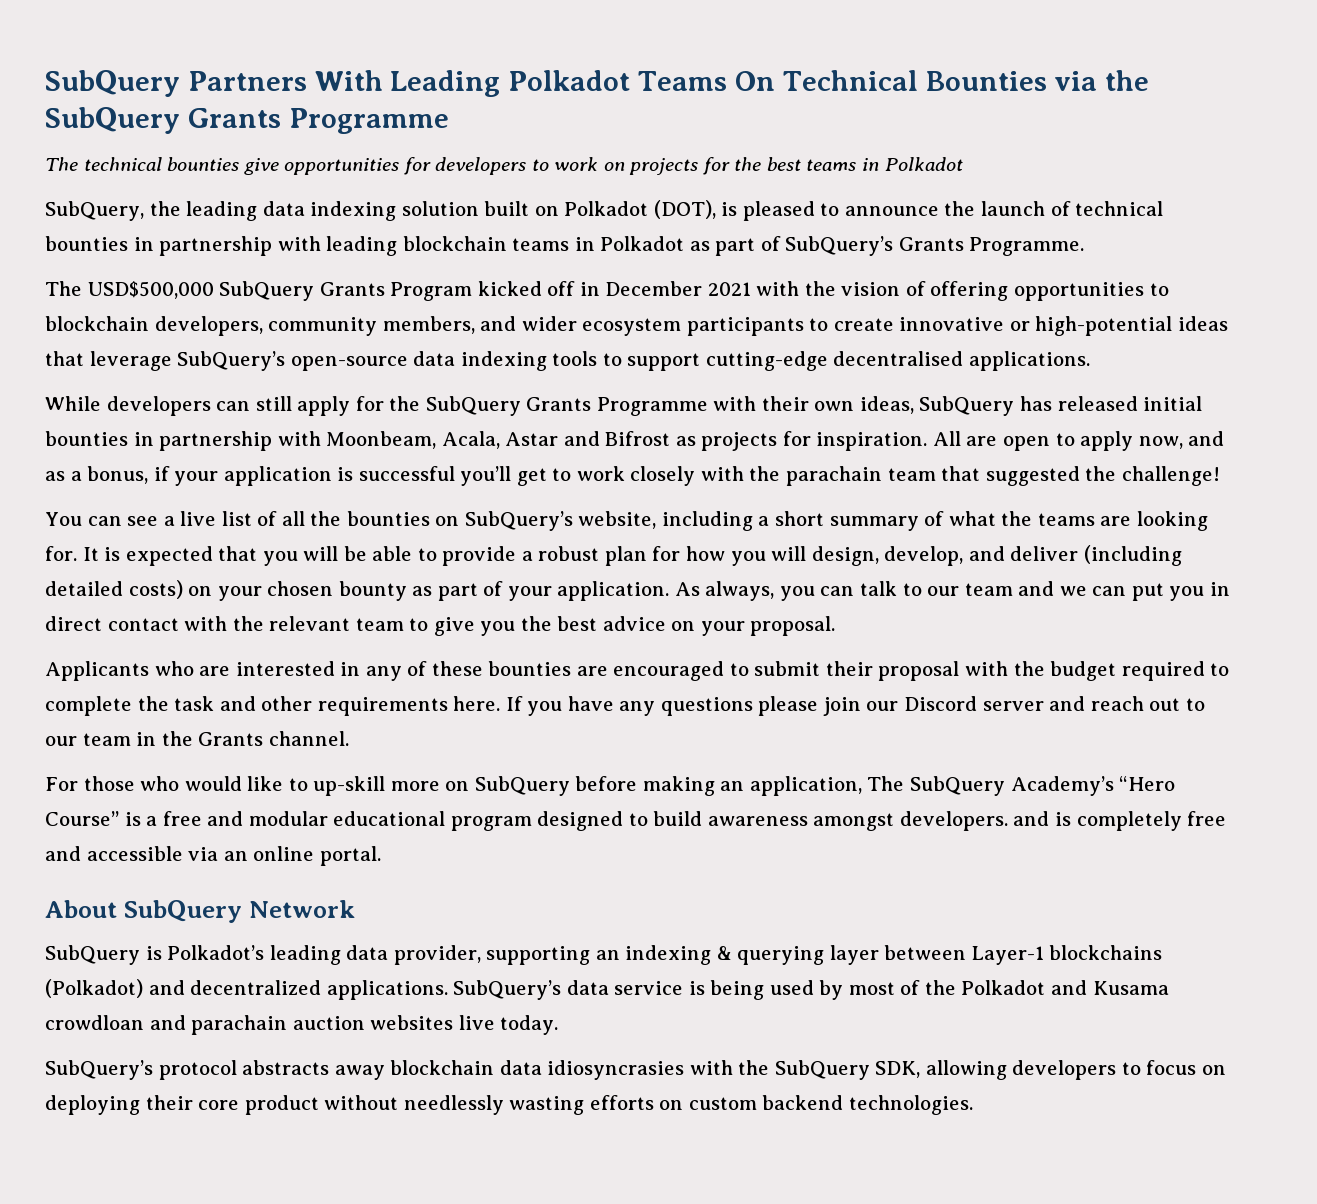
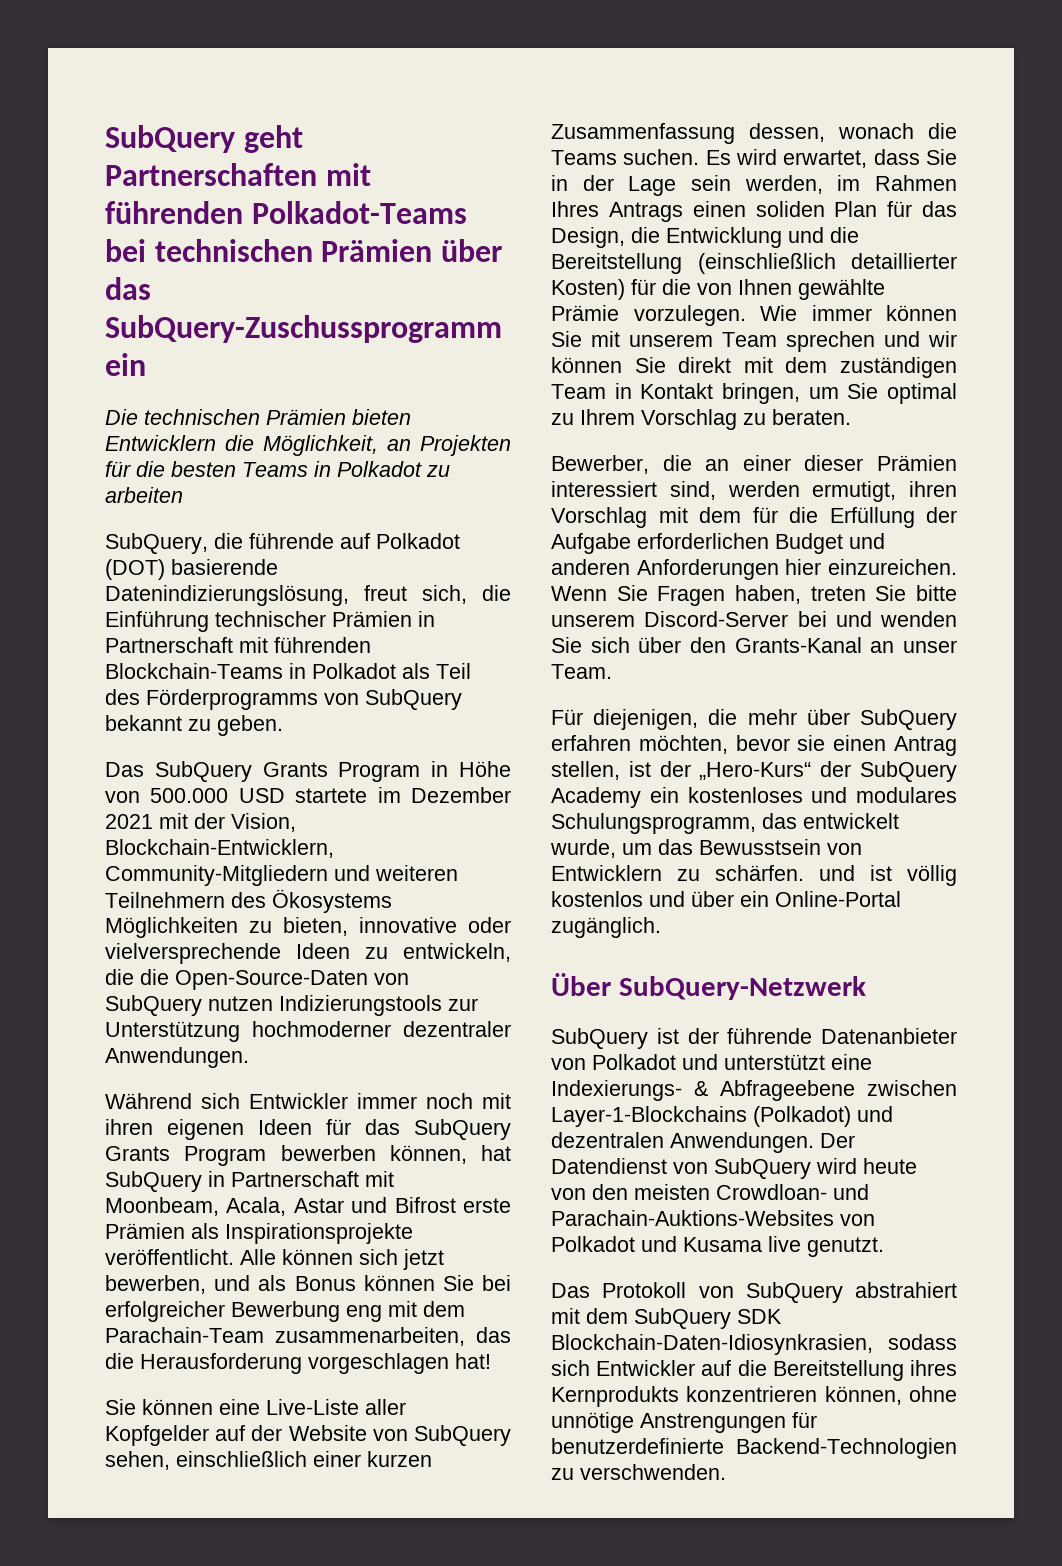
- SubQuery Partners With Leading Polkadot Teams On Technical Bounties via the SubQuery Grants Programme
- The technical bounties give opportunities for developers to work on projects for the best teams in Polkadot
+ SubQuery geht Partnerschaften mit führenden Polkadot-Teams bei technischen Prämien über das SubQuery-Zuschussprogramm ein
+ Die technischen Prämien bieten Entwicklern die Möglichkeit, an Projekten für die besten Teams in Polkadot zu arbeiten
- SubQuery, the leading data indexing solution built on Polkadot (DOT), is pleased to announce the launch of technical bounties in partnership with leading blockchain teams in Polkadot as part of SubQuery’s Grants Programme.
- The USD$500,000 SubQuery Grants Program kicked off in December 2021 with the vision of offering opportunities to blockchain developers, community members, and wider ecosystem participants to create innovative or high-potential ideas that leverage SubQuery’s open-source data indexing tools to support cutting-edge decentralised applications.
- While developers can still apply for the SubQuery Grants Programme with their own ideas, SubQuery has released initial bounties in partnership with Moonbeam, Acala, Astar and Bifrost as projects for inspiration. All are open to apply now, and as a bonus, if your application is successful you’ll get to work closely with the parachain team that suggested the challenge!
- You can see a live list of all the bounties on SubQuery’s website, including a short summary of what the teams are looking for. It is expected that you will be able to provide a robust plan for how you will design, develop, and deliver (including detailed costs) on your chosen bounty as part of your application. As always, you can talk to our team and we can put you in direct contact with the relevant team to give you the best advice on your proposal.
- Applicants who are interested in any of these bounties are encouraged to submit their proposal with the budget required to complete the task and other requirements here. If you have any questions please join our Discord server and reach out to our team in the Grants channel.
- For those who would like to up-skill more on SubQuery before making an application, The SubQuery Academy’s “Hero Course” is a free and modular educational program designed to build awareness amongst developers. and is completely free and accessible via an online portal.
- About SubQuery Network
- SubQuery is Polkadot’s leading data provider, supporting an indexing & querying layer between Layer-1 blockchains (Polkadot) and decentralized applications. SubQuery’s data service is being used by most of the Polkadot and Kusama crowdloan and parachain auction websites live today.
- SubQuery’s protocol abstracts away blockchain data idiosyncrasies with the SubQuery SDK, allowing developers to focus on deploying their core product without needlessly wasting efforts on custom backend technologies.
+ SubQuery, die führende auf Polkadot (DOT) basierende Datenindizierungslösung, freut sich, die Einführung technischer Prämien in Partnerschaft mit führenden Blockchain-Teams in Polkadot als Teil des Förderprogramms von SubQuery bekannt zu geben.
+ Das SubQuery Grants Program in Höhe von 500.000 USD startete im Dezember 2021 mit der Vision, Blockchain-Entwicklern, Community-Mitgliedern und weiteren Teilnehmern des Ökosystems Möglichkeiten zu bieten, innovative oder vielversprechende Ideen zu entwickeln, die die Open-Source-Daten von SubQuery nutzen Indizierungstools zur Unterstützung hochmoderner dezentraler Anwendungen.
+ Während sich Entwickler immer noch mit ihren eigenen Ideen für das SubQuery Grants Program bewerben können, hat SubQuery in Partnerschaft mit Moonbeam, Acala, Astar und Bifrost erste Prämien als Inspirationsprojekte veröffentlicht. Alle können sich jetzt bewerben, und als Bonus können Sie bei erfolgreicher Bewerbung eng mit dem Parachain-Team zusammenarbeiten, das die Herausforderung vorgeschlagen hat!
+ Sie können eine Live-Liste aller Kopfgelder auf der Website von SubQuery sehen, einschließlich einer kurzen Zusammenfassung dessen, wonach die Teams suchen. Es wird erwartet, dass Sie in der Lage sein werden, im Rahmen Ihres Antrags einen soliden Plan für das Design, die Entwicklung und die Bereitstellung (einschließlich detaillierter Kosten) für die von Ihnen gewählte Prämie vorzulegen. Wie immer können Sie mit unserem Team sprechen und wir können Sie direkt mit dem zuständigen Team in Kontakt bringen, um Sie optimal zu Ihrem Vorschlag zu beraten.
+ Bewerber, die an einer dieser Prämien interessiert sind, werden ermutigt, ihren Vorschlag mit dem für die Erfüllung der Aufgabe erforderlichen Budget und anderen Anforderungen hier einzureichen. Wenn Sie Fragen haben, treten Sie bitte unserem Discord-Server bei und wenden Sie sich über den Grants-Kanal an unser Team.
+ Für diejenigen, die mehr über SubQuery erfahren möchten, bevor sie einen Antrag stellen, ist der „Hero-Kurs“ der SubQuery Academy ein kostenloses und modulares Schulungsprogramm, das entwickelt wurde, um das Bewusstsein von Entwicklern zu schärfen. und ist völlig kostenlos und über ein Online-Portal zugänglich.
+ Über SubQuery-Netzwerk
+ SubQuery ist der führende Datenanbieter von Polkadot und unterstützt eine Indexierungs- & Abfrageebene zwischen Layer-1-Blockchains (Polkadot) und dezentralen Anwendungen. Der Datendienst von SubQuery wird heute von den meisten Crowdloan- und Parachain-Auktions-Websites von Polkadot und Kusama live genutzt.
+ Das Protokoll von SubQuery abstrahiert mit dem SubQuery SDK Blockchain-Daten-Idiosynkrasien, sodass sich Entwickler auf die Bereitstellung ihres Kernprodukts konzentrieren können, ohne unnötige Anstrengungen für benutzerdefinierte Backend-Technologien zu verschwenden.

